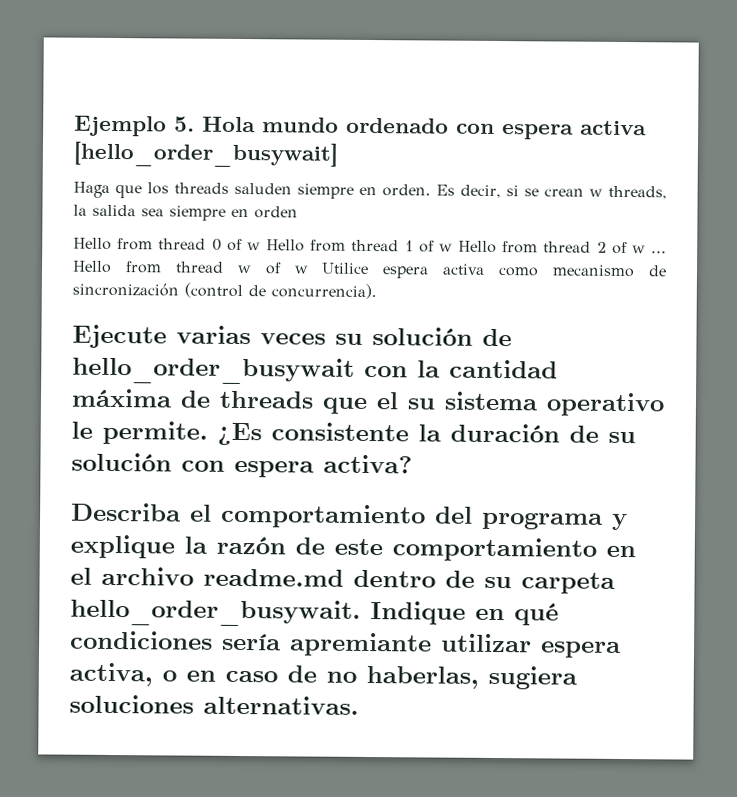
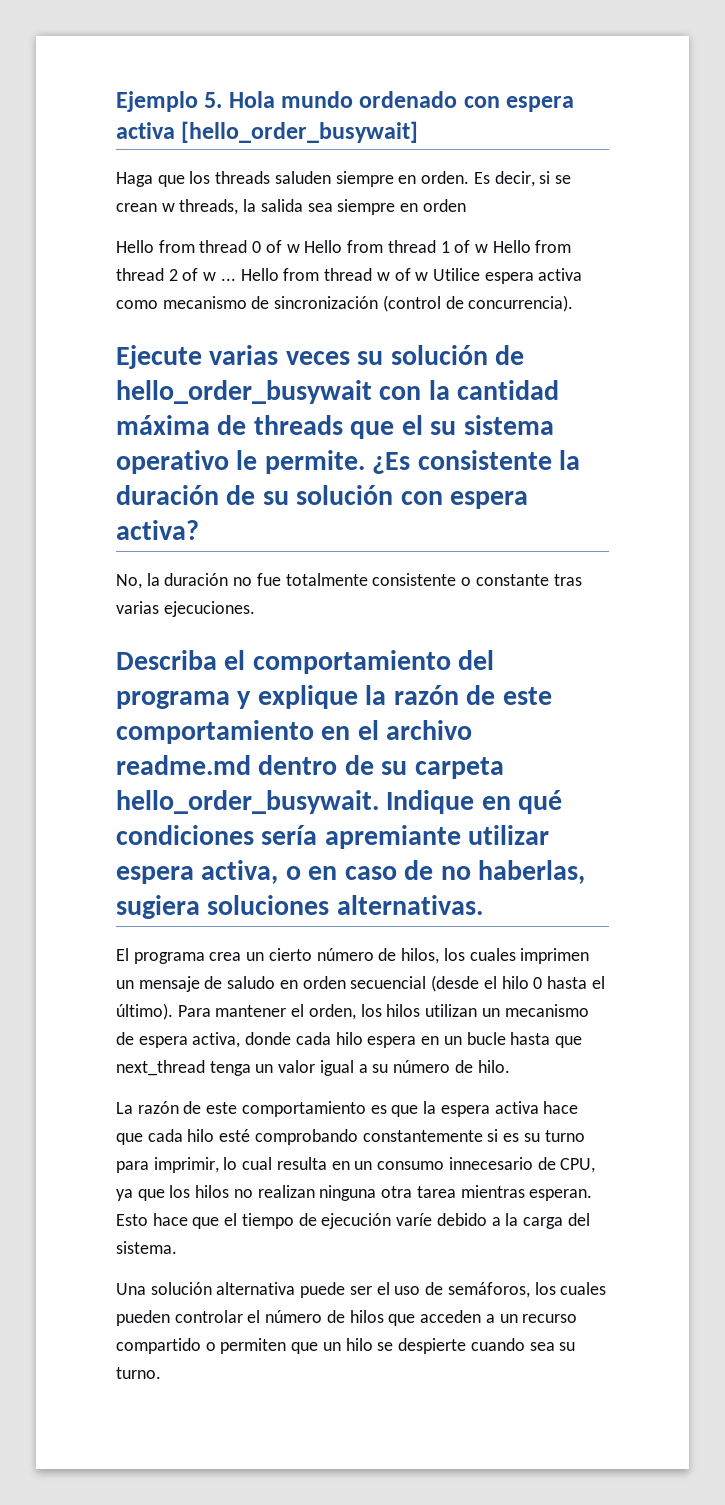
+ No, la duración no fue totalmente consistente o constante tras varias ejecuciones.
+ El programa crea un cierto número de hilos, los cuales imprimen un mensaje de saludo en orden secuencial (desde el hilo 0 hasta el último). Para mantener el orden, los hilos utilizan un mecanismo de espera activa, donde cada hilo espera en un bucle hasta que next_thread tenga un valor igual a su número de hilo.
+ La razón de este comportamiento es que la espera activa hace que cada hilo esté comprobando constantemente si es su turno para imprimir, lo cual resulta en un consumo innecesario de CPU, ya que los hilos no realizan ninguna otra tarea mientras esperan. Esto hace que el tiempo de ejecución varíe debido a la carga del sistema.
+ Una solución alternativa puede ser el uso de semáforos, los cuales pueden controlar el número de hilos que acceden a un recurso compartido o permiten que un hilo se despierte cuando sea su turno.

